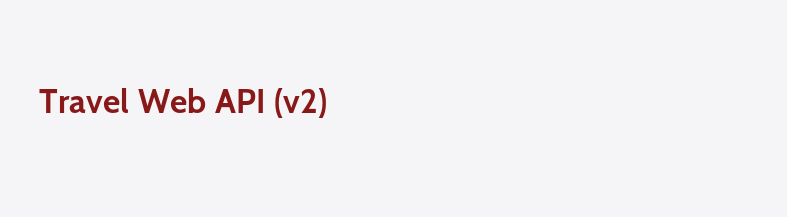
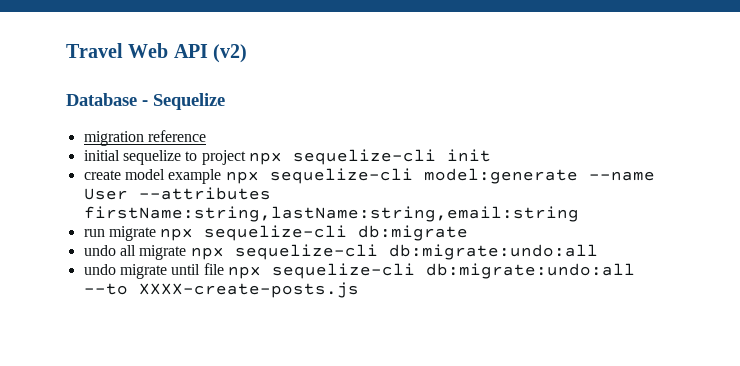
+ Database - Sequelize
+ migration reference
+ initial sequelize to project npx sequelize-cli init
+ create model example npx sequelize-cli model:generate --name User --attributes firstName:string,lastName:string,email:string
+ run migrate npx sequelize-cli db:migrate
+ undo all migrate npx sequelize-cli db:migrate:undo:all
+ undo migrate until file npx sequelize-cli db:migrate:undo:all --to XXXX-create-posts.js

